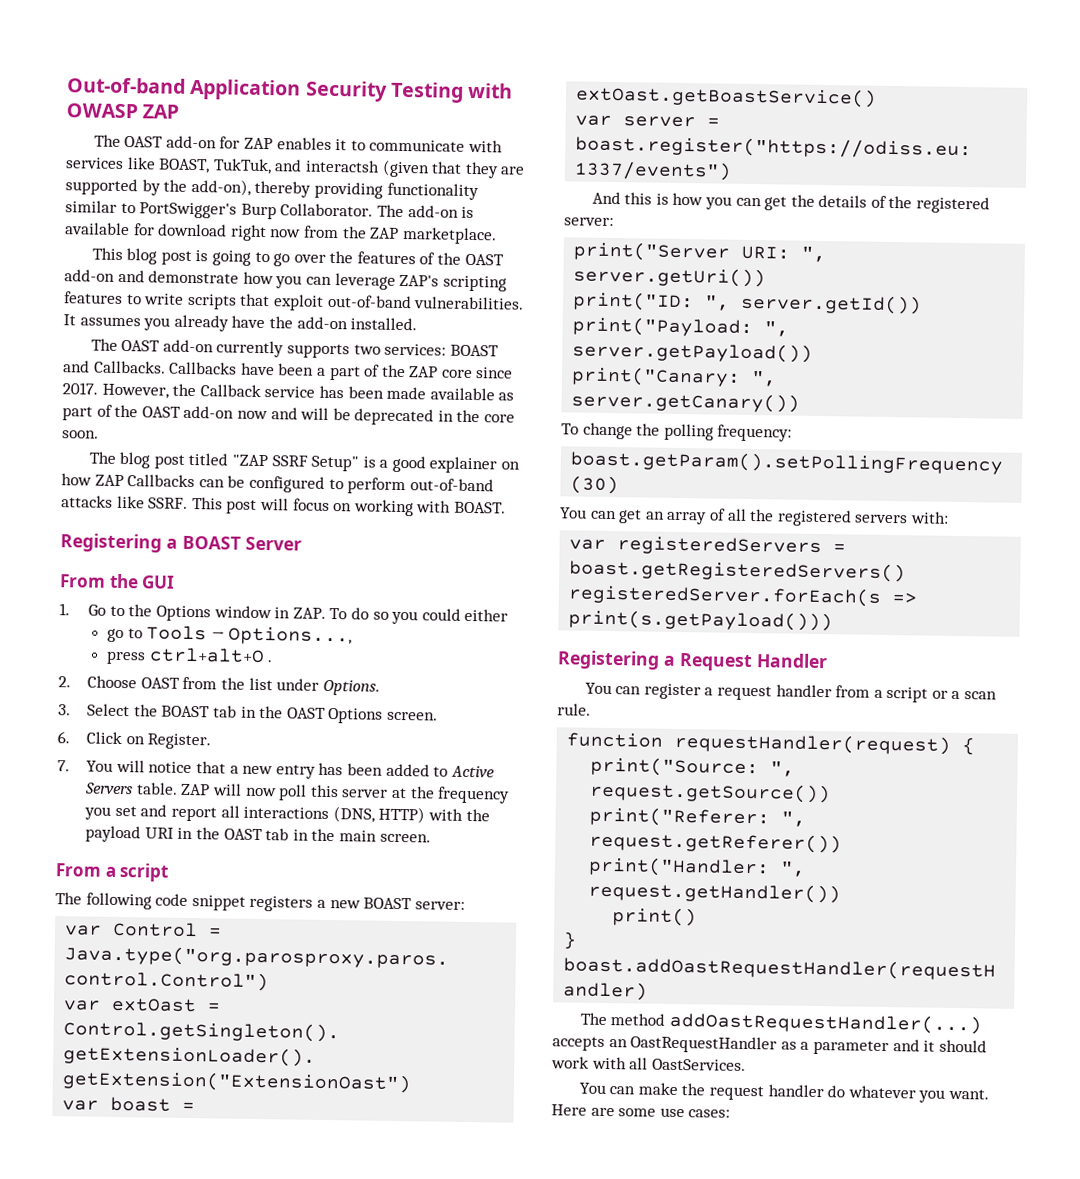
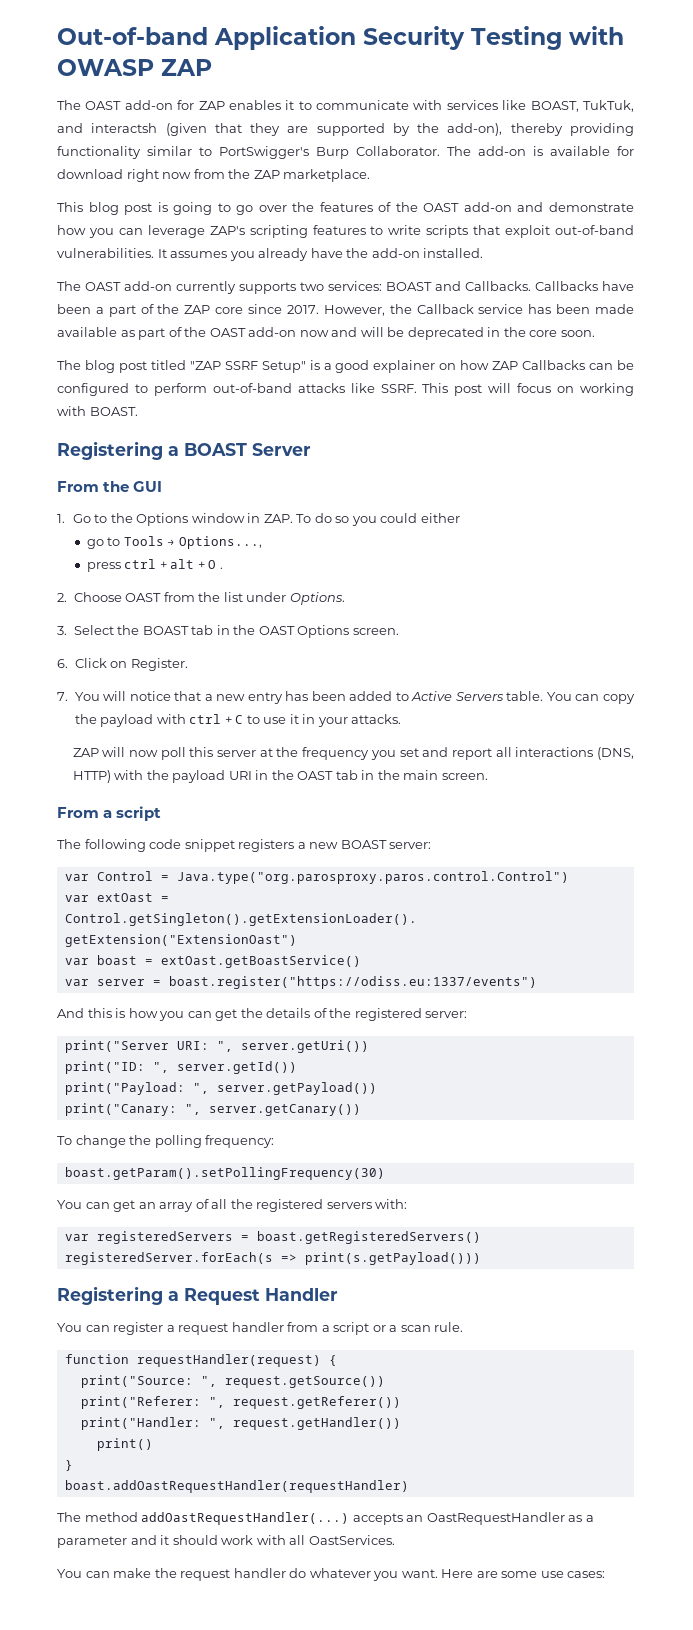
- press ctrl+alt+O .
+ press ctrl + alt + O .
- 7. You will notice that a new entry has been added to Active Servers table. ZAP will now poll this server at the frequency you set and report all interactions (DNS, HTTP) with the payload URI in the OAST tab in the main screen.
+ 7. You will notice that a new entry has been added to Active Servers table. You can copy the payload with ctrl + C to use it in your attacks.
+ ZAP will now poll this server at the frequency you set and report all interactions (DNS, HTTP) with the payload URI in the OAST tab in the main screen.

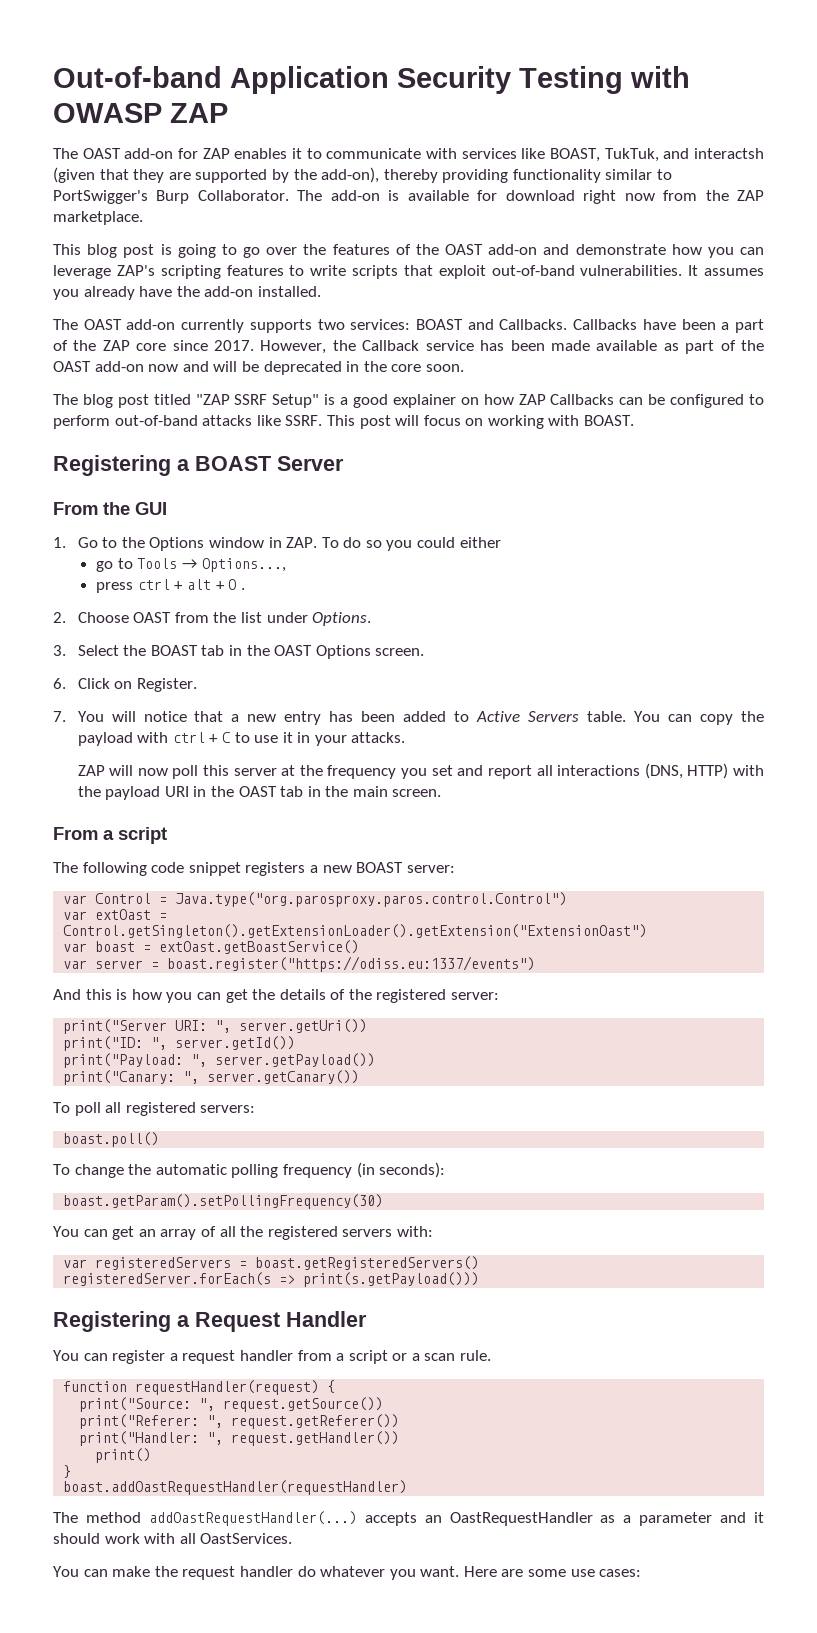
- To change the polling frequency:
+ To poll all registered servers:
+ boast.poll()
+ To change the automatic polling frequency (in seconds):

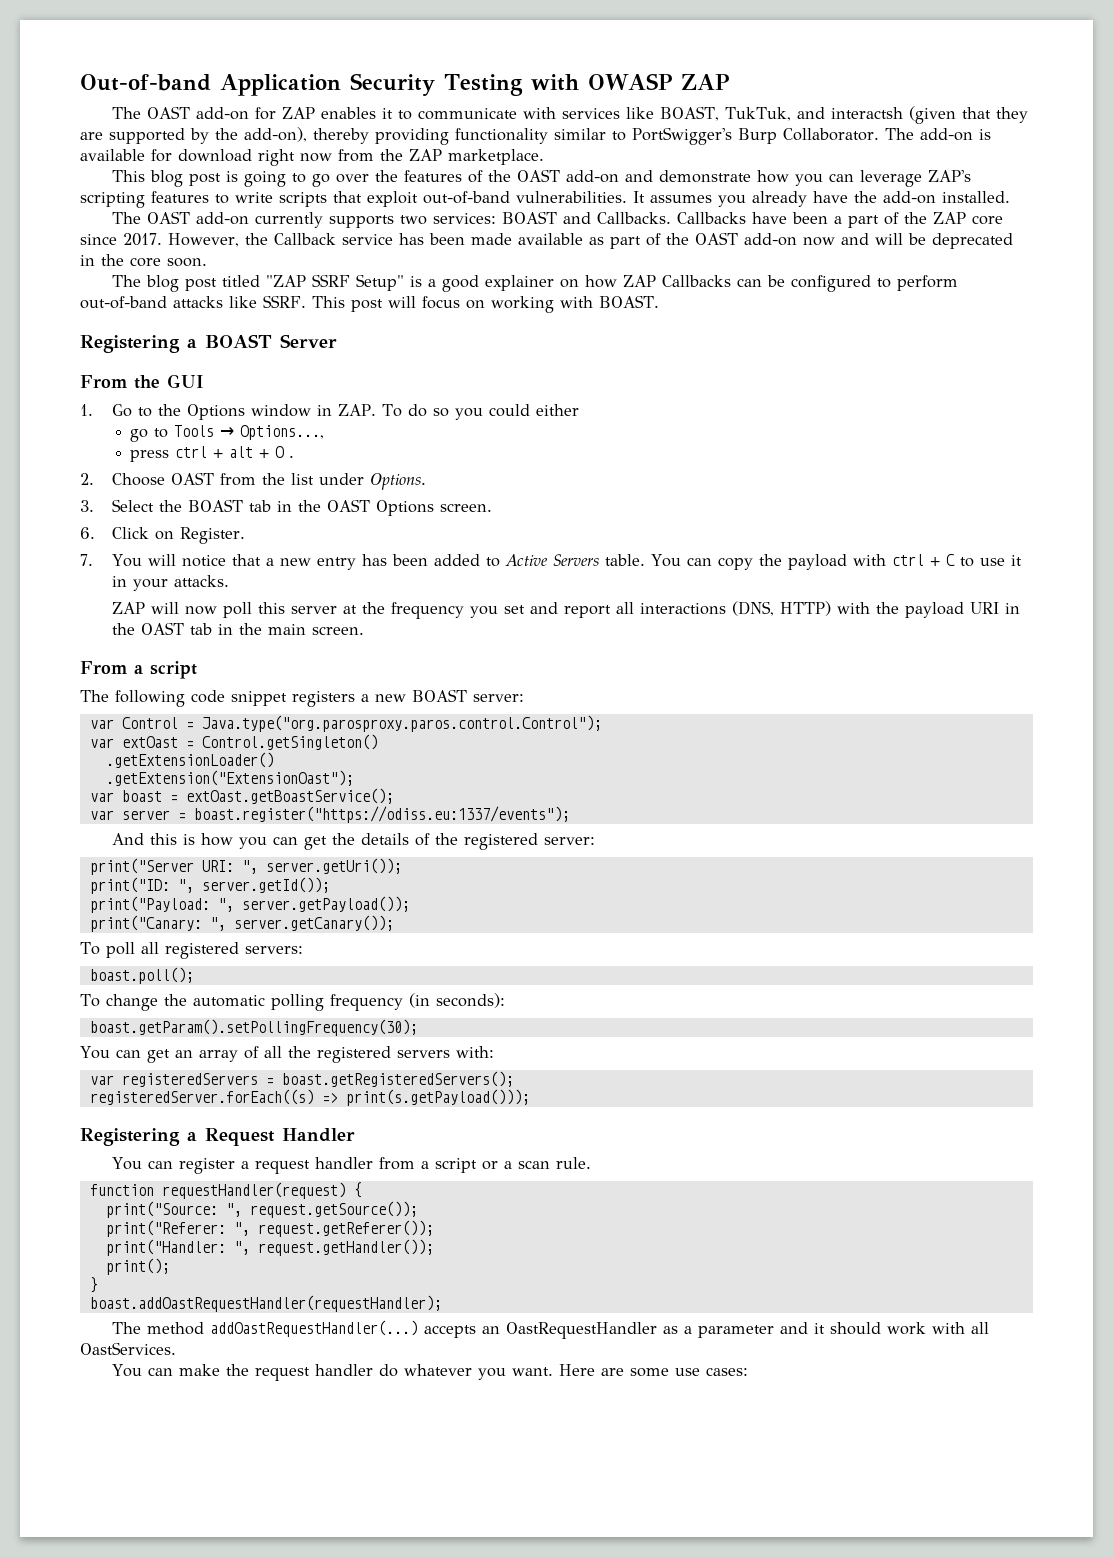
- var Control = Java.type("org.parosproxy.paros.control.Control")
+ var Control = Java.type("org.parosproxy.paros.control.Control");
- var extOast = Control.getSingleton().getExtensionLoader().getExtension("ExtensionOast")
+ var extOast = Control.getSingleton()
+ .getExtensionLoader()
+ .getExtension("ExtensionOast");
- var boast = extOast.getBoastService()
+ var boast = extOast.getBoastService();
- var server = boast.register("https://odiss.eu:1337/events")
+ var server = boast.register("https://odiss.eu:1337/events");
- print("Server URI: ", server.getUri())
+ print("Server URI: ", server.getUri());
- print("ID: ", server.getId())
+ print("ID: ", server.getId());
- print("Payload: ", server.getPayload())
+ print("Payload: ", server.getPayload());
- print("Canary: ", server.getCanary())
+ print("Canary: ", server.getCanary());
- boast.poll()
+ boast.poll();
- boast.getParam().setPollingFrequency(30)
+ boast.getParam().setPollingFrequency(30);
- var registeredServers = boast.getRegisteredServers()
- registeredServer.forEach(s => print(s.getPayload()))
+ var registeredServers = boast.getRegisteredServers();
+ registeredServer.forEach((s) => print(s.getPayload()));
- print("Source: ", request.getSource())
+ print("Source: ", request.getSource());
- print("Referer: ", request.getReferer())
+ print("Referer: ", request.getReferer());
- print("Handler: ", request.getHandler())
- print()
+ print("Handler: ", request.getHandler());
+ print();
- boast.addOastRequestHandler(requestHandler)
+ boast.addOastRequestHandler(requestHandler);

